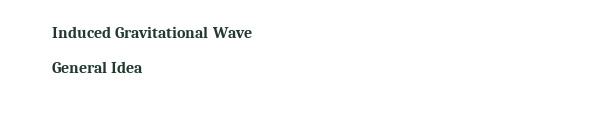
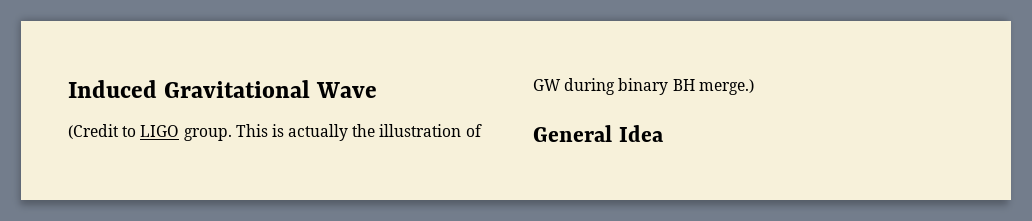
+ (Credit to LIGO group. This is actually the illustration of GW during binary BH merge.)

